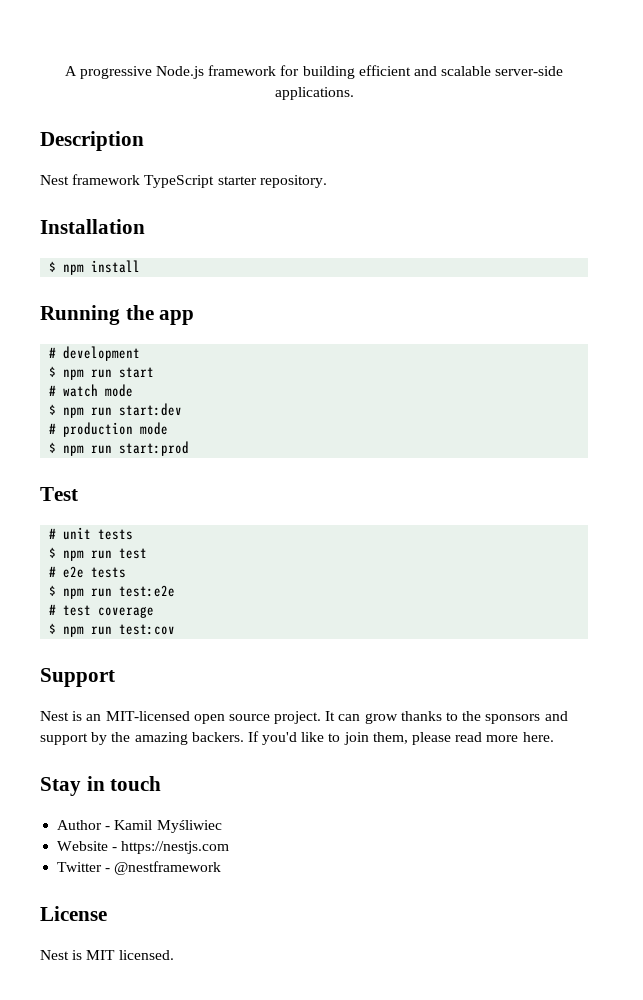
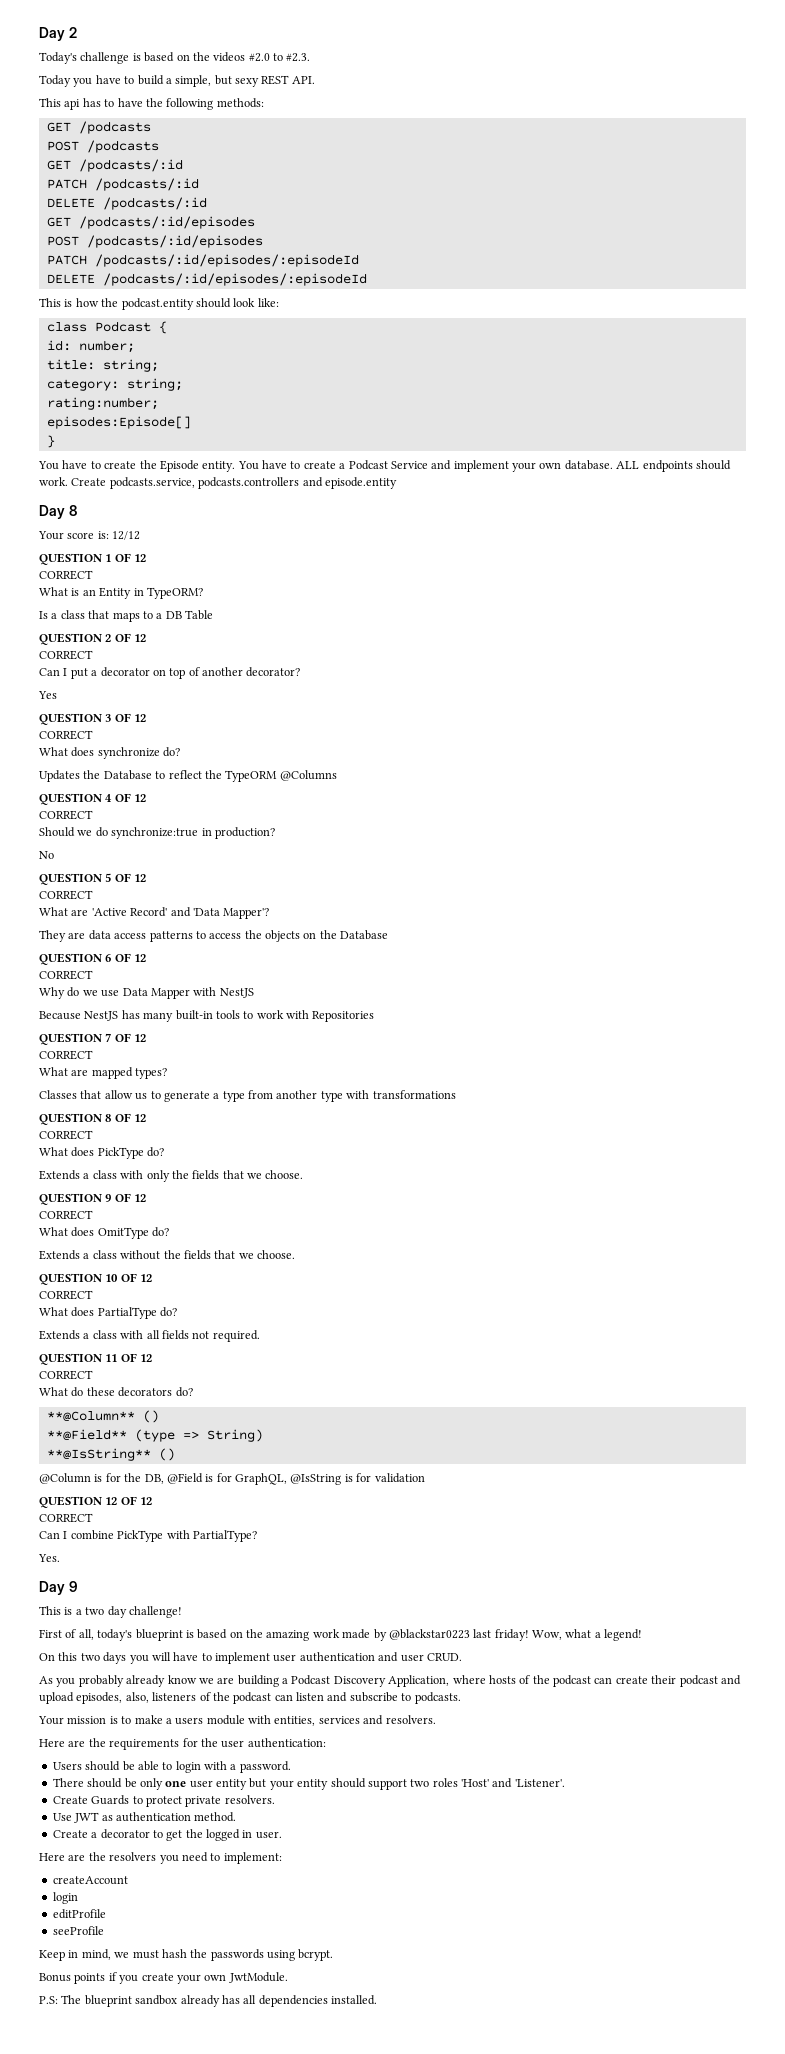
- A progressive Node.js framework for building efficient and scalable server-side applications.
- Description
- Nest framework TypeScript starter repository.
- Installation
- $ npm install
- Running the app
- # development
- $ npm run start
- # watch mode
- $ npm run start:dev
- # production mode
- $ npm run start:prod
- Test
- # unit tests
- $ npm run test
- # e2e tests
- $ npm run test:e2e
- # test coverage
- $ npm run test:cov
- Support
- Nest is an MIT-licensed open source project. It can grow thanks to the sponsors and support by the amazing backers. If you'd like to join them, please read more here.
- Stay in touch
- Author - Kamil Myśliwiec
- Website - https://nestjs.com
- Twitter - @nestframework
- License
- Nest is MIT licensed.
+ Day 2
+ Today's challenge is based on the videos #2.0 to #2.3.
+ Today you have to build a simple, but sexy REST API.
+ This api has to have the following methods:
+ GET /podcasts
+ POST /podcasts
+ GET /podcasts/:id
+ PATCH /podcasts/:id
+ DELETE /podcasts/:id
+ GET /podcasts/:id/episodes
+ POST /podcasts/:id/episodes
+ PATCH /podcasts/:id/episodes/:episodeId
+ DELETE /podcasts/:id/episodes/:episodeId
+ This is how the podcast.entity should look like:
+ class Podcast {
+ id: number;
+ title: string;
+ category: string;
+ rating:number;
+ episodes:Episode[]
+ }
+ You have to create the Episode entity. You have to create a Podcast Service and implement your own database. ALL endpoints should work. Create podcasts.service, podcasts.controllers and episode.entity
+ Day 8
+ Your score is: 12/12
+ QUESTION 1 OF 12
+ CORRECT
+ What is an Entity in TypeORM?
+ Is a class that maps to a DB Table
+ QUESTION 2 OF 12
+ CORRECT
+ Can I put a decorator on top of another decorator?
+ Yes
+ QUESTION 3 OF 12
+ CORRECT
+ What does synchronize do?
+ Updates the Database to reflect the TypeORM @Columns
+ QUESTION 4 OF 12
+ CORRECT
+ Should we do synchronize:true in production?
+ No
+ QUESTION 5 OF 12
+ CORRECT
+ What are 'Active Record' and 'Data Mapper'?
+ They are data access patterns to access the objects on the Database
+ QUESTION 6 OF 12
+ CORRECT
+ Why do we use Data Mapper with NestJS
+ Because NestJS has many built-in tools to work with Repositories
+ QUESTION 7 OF 12
+ CORRECT
+ What are mapped types?
+ Classes that allow us to generate a type from another type with transformations
+ QUESTION 8 OF 12
+ CORRECT
+ What does PickType do?
+ Extends a class with only the fields that we choose.
+ QUESTION 9 OF 12
+ CORRECT
+ What does OmitType do?
+ Extends a class without the fields that we choose.
+ QUESTION 10 OF 12
+ CORRECT
+ What does PartialType do?
+ Extends a class with all fields not required.
+ QUESTION 11 OF 12
+ CORRECT
+ What do these decorators do?
+ **@Column** ()
+ **@Field** (type => String)
+ **@IsString** ()
+ @Column is for the DB, @Field is for GraphQL, @IsString is for validation
+ QUESTION 12 OF 12
+ CORRECT
+ Can I combine PickType with PartialType?
+ Yes.
+ Day 9
+ This is a two day challenge!
+ First of all, today's blueprint is based on the amazing work made by @blackstar0223 last friday! Wow, what a legend!
+ On this two days you will have to implement user authentication and user CRUD.
+ As you probably already know we are building a Podcast Discovery Application, where hosts of the podcast can create their podcast and upload episodes, also, listeners of the podcast can listen and subscribe to podcasts.
+ Your mission is to make a users module with entities, services and resolvers.
+ Here are the requirements for the user authentication:
+ Users should be able to login with a password.
+ There should be only one user entity but your entity should support two roles 'Host' and 'Listener'.
+ Create Guards to protect private resolvers.
+ Use JWT as authentication method.
+ Create a decorator to get the logged in user.
+ Here are the resolvers you need to implement:
+ createAccount
+ login
+ editProfile
+ seeProfile
+ Keep in mind, we must hash the passwords using bcrypt.
+ Bonus points if you create your own JwtModule.
+ P.S: The blueprint sandbox already has all dependencies installed.

